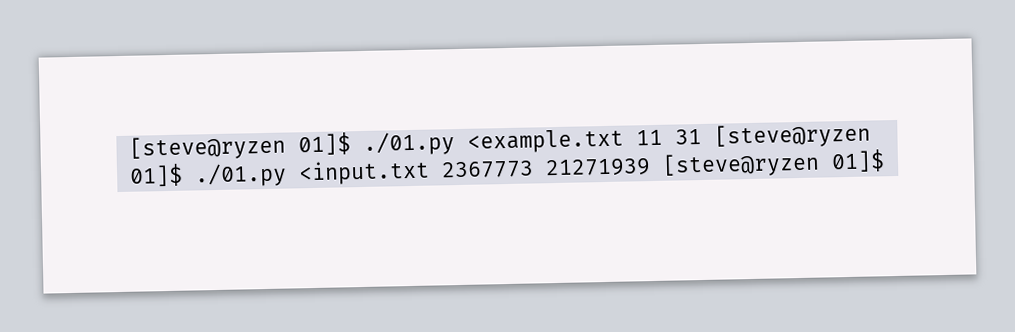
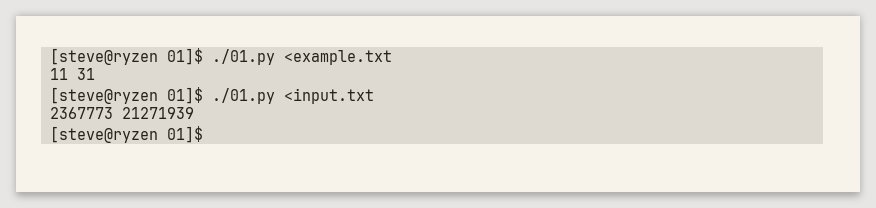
- [steve@ryzen 01]$ ./01.py <example.txt 11 31 [steve@ryzen 01]$ ./01.py <input.txt 2367773 21271939 [steve@ryzen 01]$
+ [steve@ryzen 01]$ ./01.py <example.txt
+ 11 31
+ [steve@ryzen 01]$ ./01.py <input.txt
+ 2367773 21271939
+ [steve@ryzen 01]$

